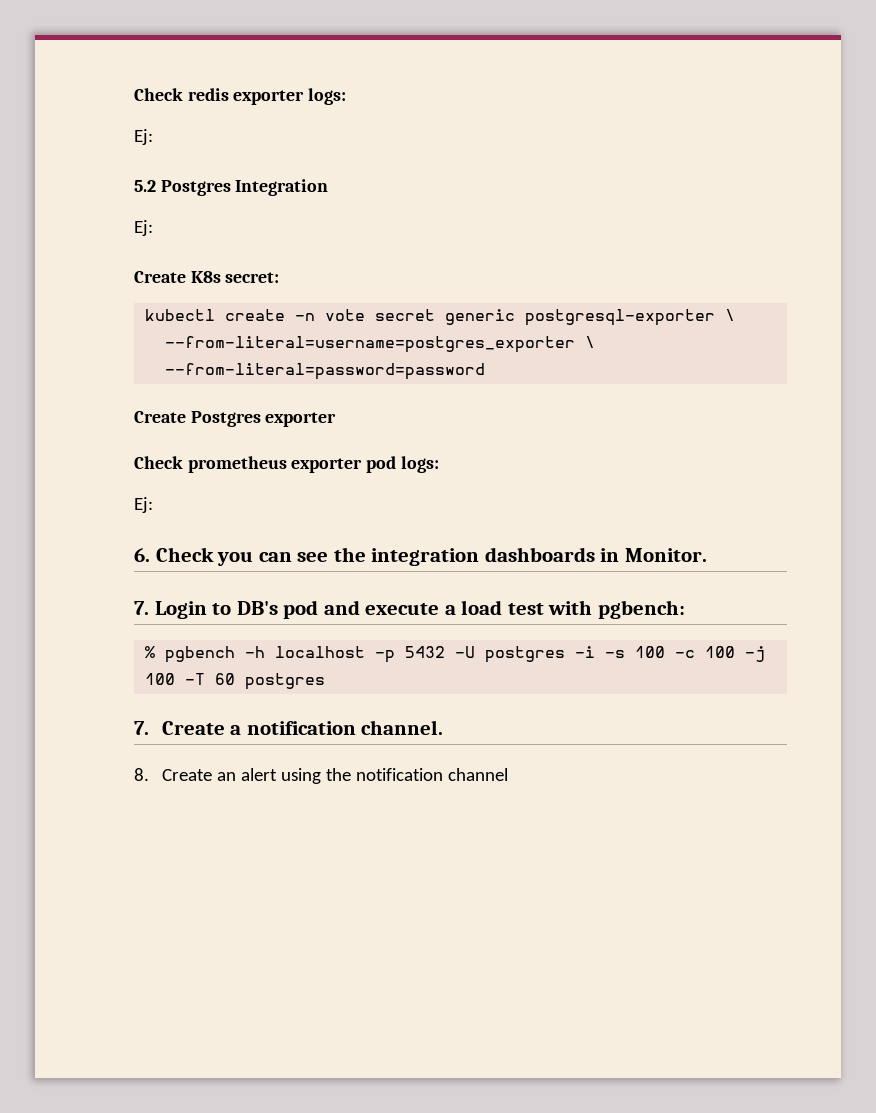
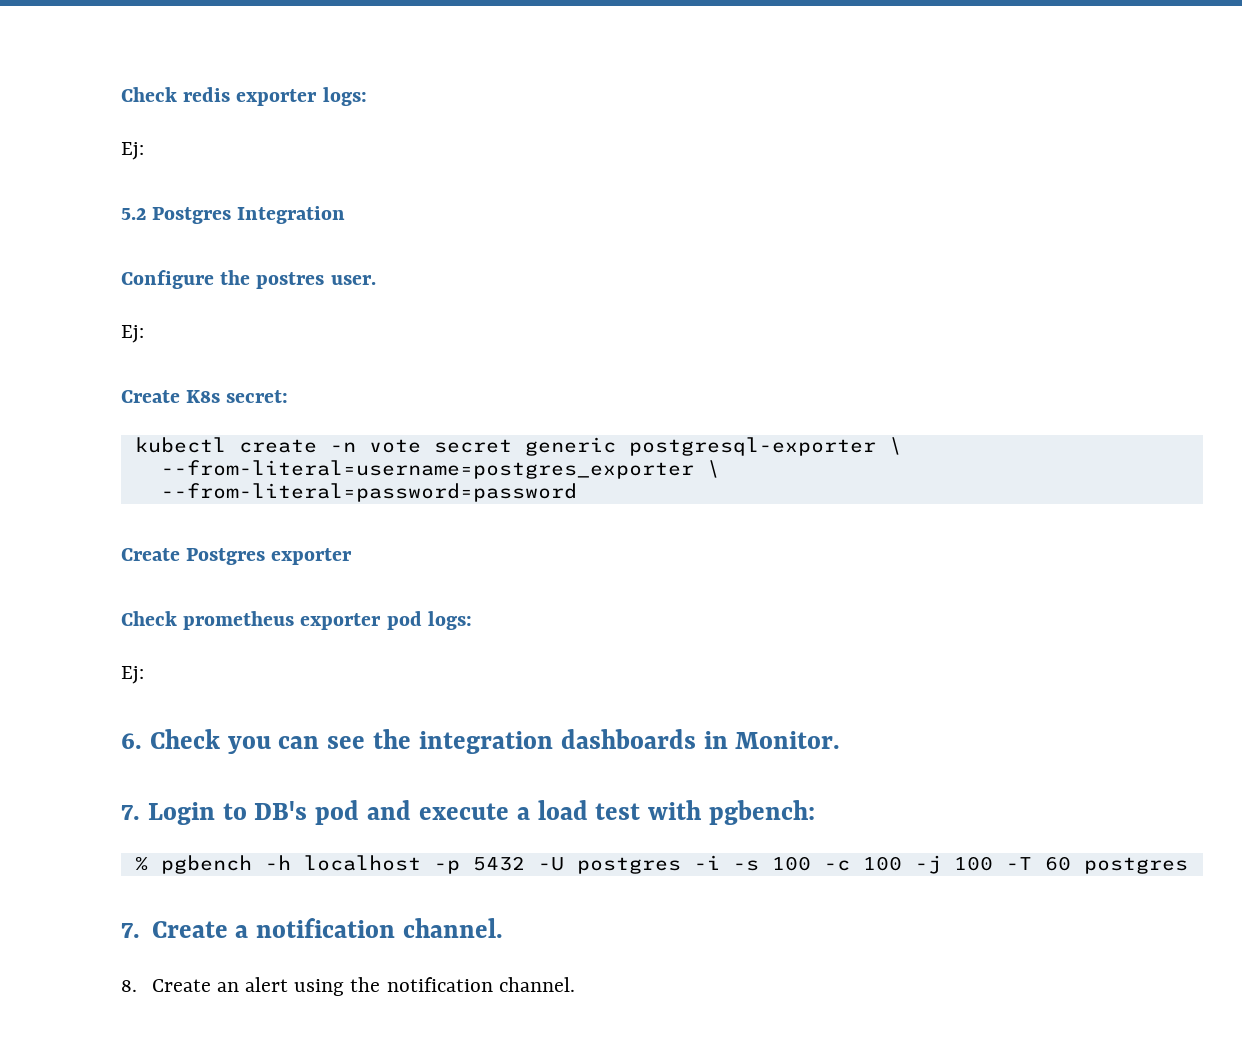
+ Configure the postres user.
- 8. Create an alert using the notification channel
+ 8. Create an alert using the notification channel.

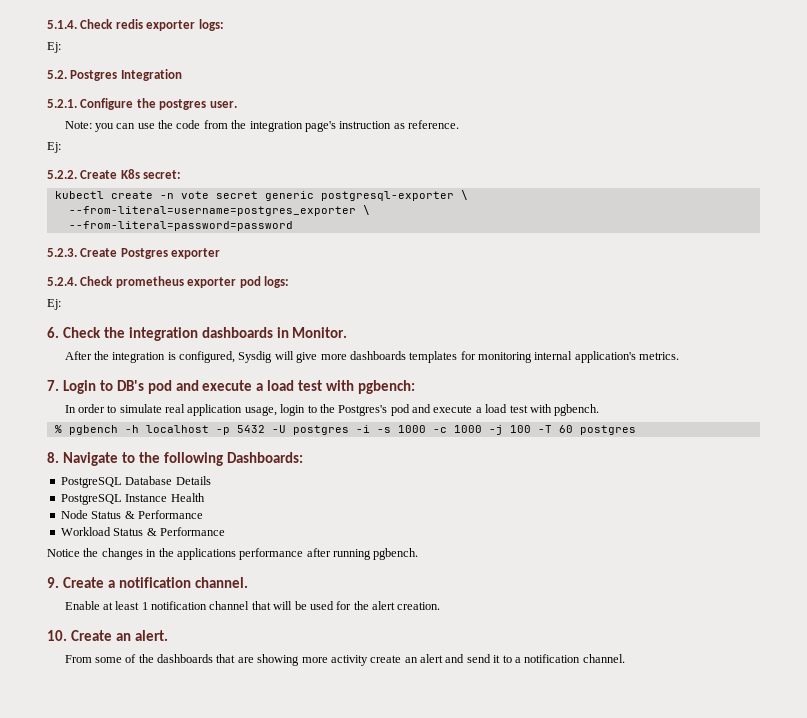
- Check redis exporter logs:
+ 5.1.4. Check redis exporter logs:
- 5.2 Postgres Integration
+ 5.2. Postgres Integration
- Configure the postres user.
+ 5.2.1. Configure the postgres user.
+ Note: you can use the code from the integration page's instruction as reference.
  Ej:
- Create K8s secret:
+ 5.2.2. Create K8s secret:
- Create Postgres exporter
+ 5.2.3. Create Postgres exporter
- Check prometheus exporter pod logs:
+ 5.2.4. Check prometheus exporter pod logs:
- 6. Check you can see the integration dashboards in Monitor.
+ 6. Check the integration dashboards in Monitor.
+ After the integration is configured, Sysdig will give more dashboards templates for monitoring internal application's metrics.
+ In order to simulate real application usage, login to the Postgres's pod and execute a load test with pgbench.
- % pgbench -h localhost -p 5432 -U postgres -i -s 100 -c 100 -j 100 -T 60 postgres
+ % pgbench -h localhost -p 5432 -U postgres -i -s 1000 -c 1000 -j 100 -T 60 postgres
- 7. Create a notification channel.
- 8. Create an alert using the notification channel.
+ 8. Navigate to the following Dashboards:
+ PostgreSQL Database Details
+ PostgreSQL Instance Health
+ Node Status & Performance
+ Workload Status & Performance
+ Notice the changes in the applications performance after running pgbench.
+ 9. Create a notification channel.
+ Enable at least 1 notification channel that will be used for the alert creation.
+ 10. Create an alert.
+ From some of the dashboards that are showing more activity create an alert and send it to a notification channel.

